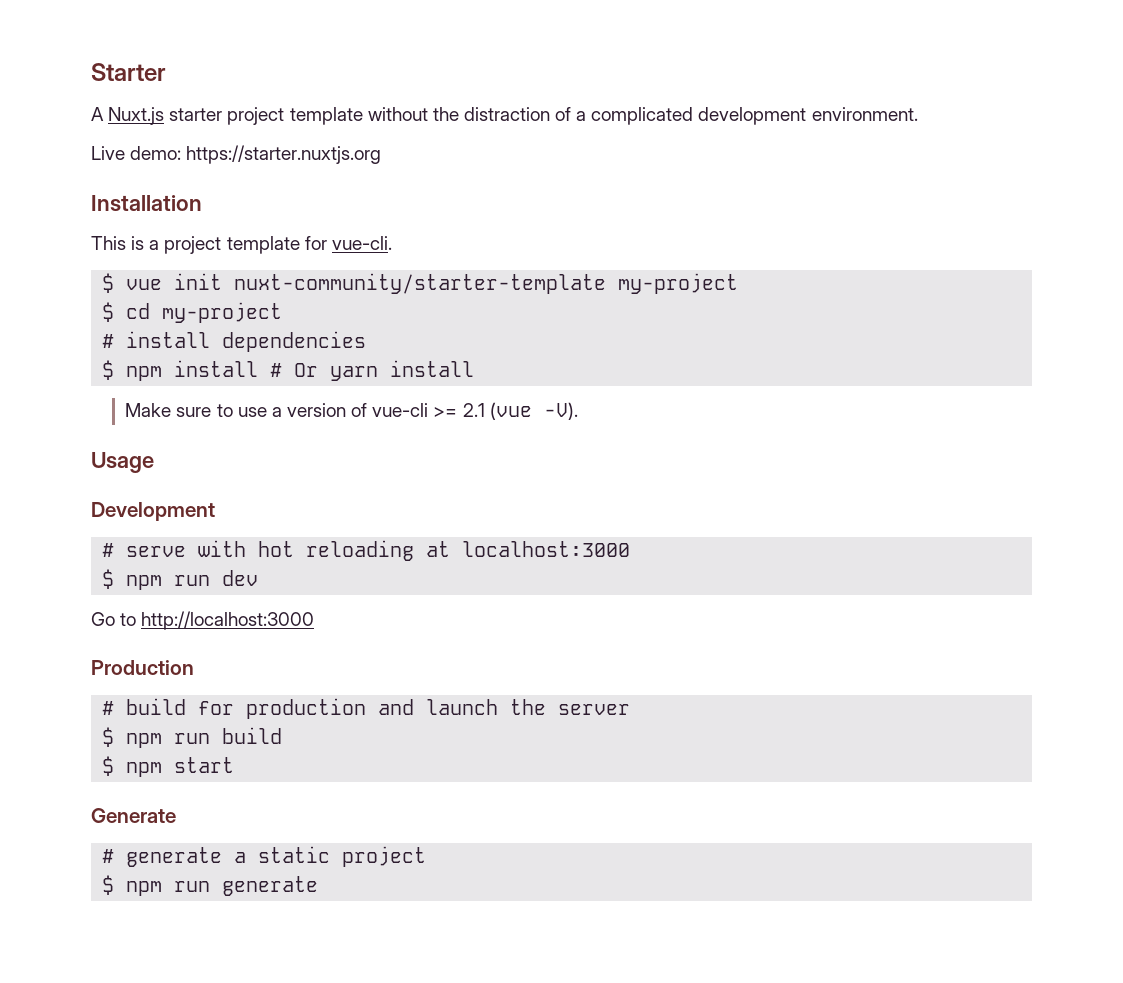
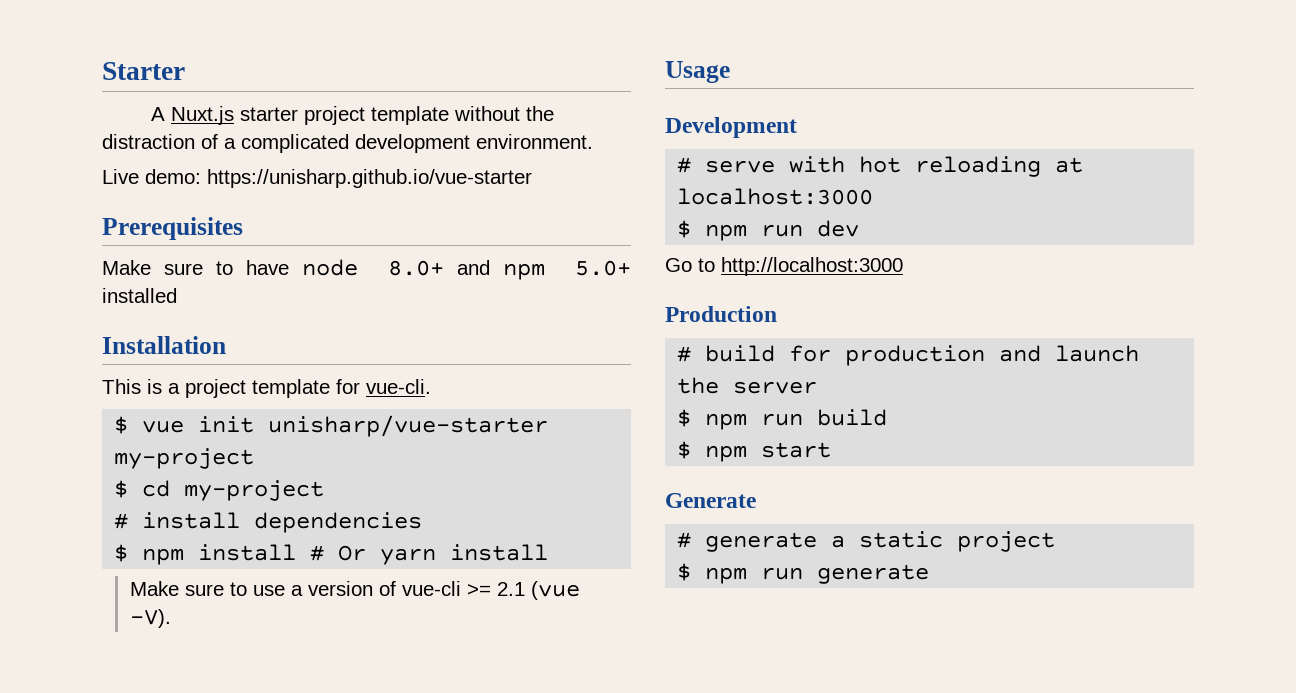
- Live demo: https://starter.nuxtjs.org
+ Live demo: https://unisharp.github.io/vue-starter
+ Prerequisites
+ Make sure to have node 8.0+ and npm 5.0+ installed
- $ vue init nuxt-community/starter-template my-project
+ $ vue init unisharp/vue-starter my-project

